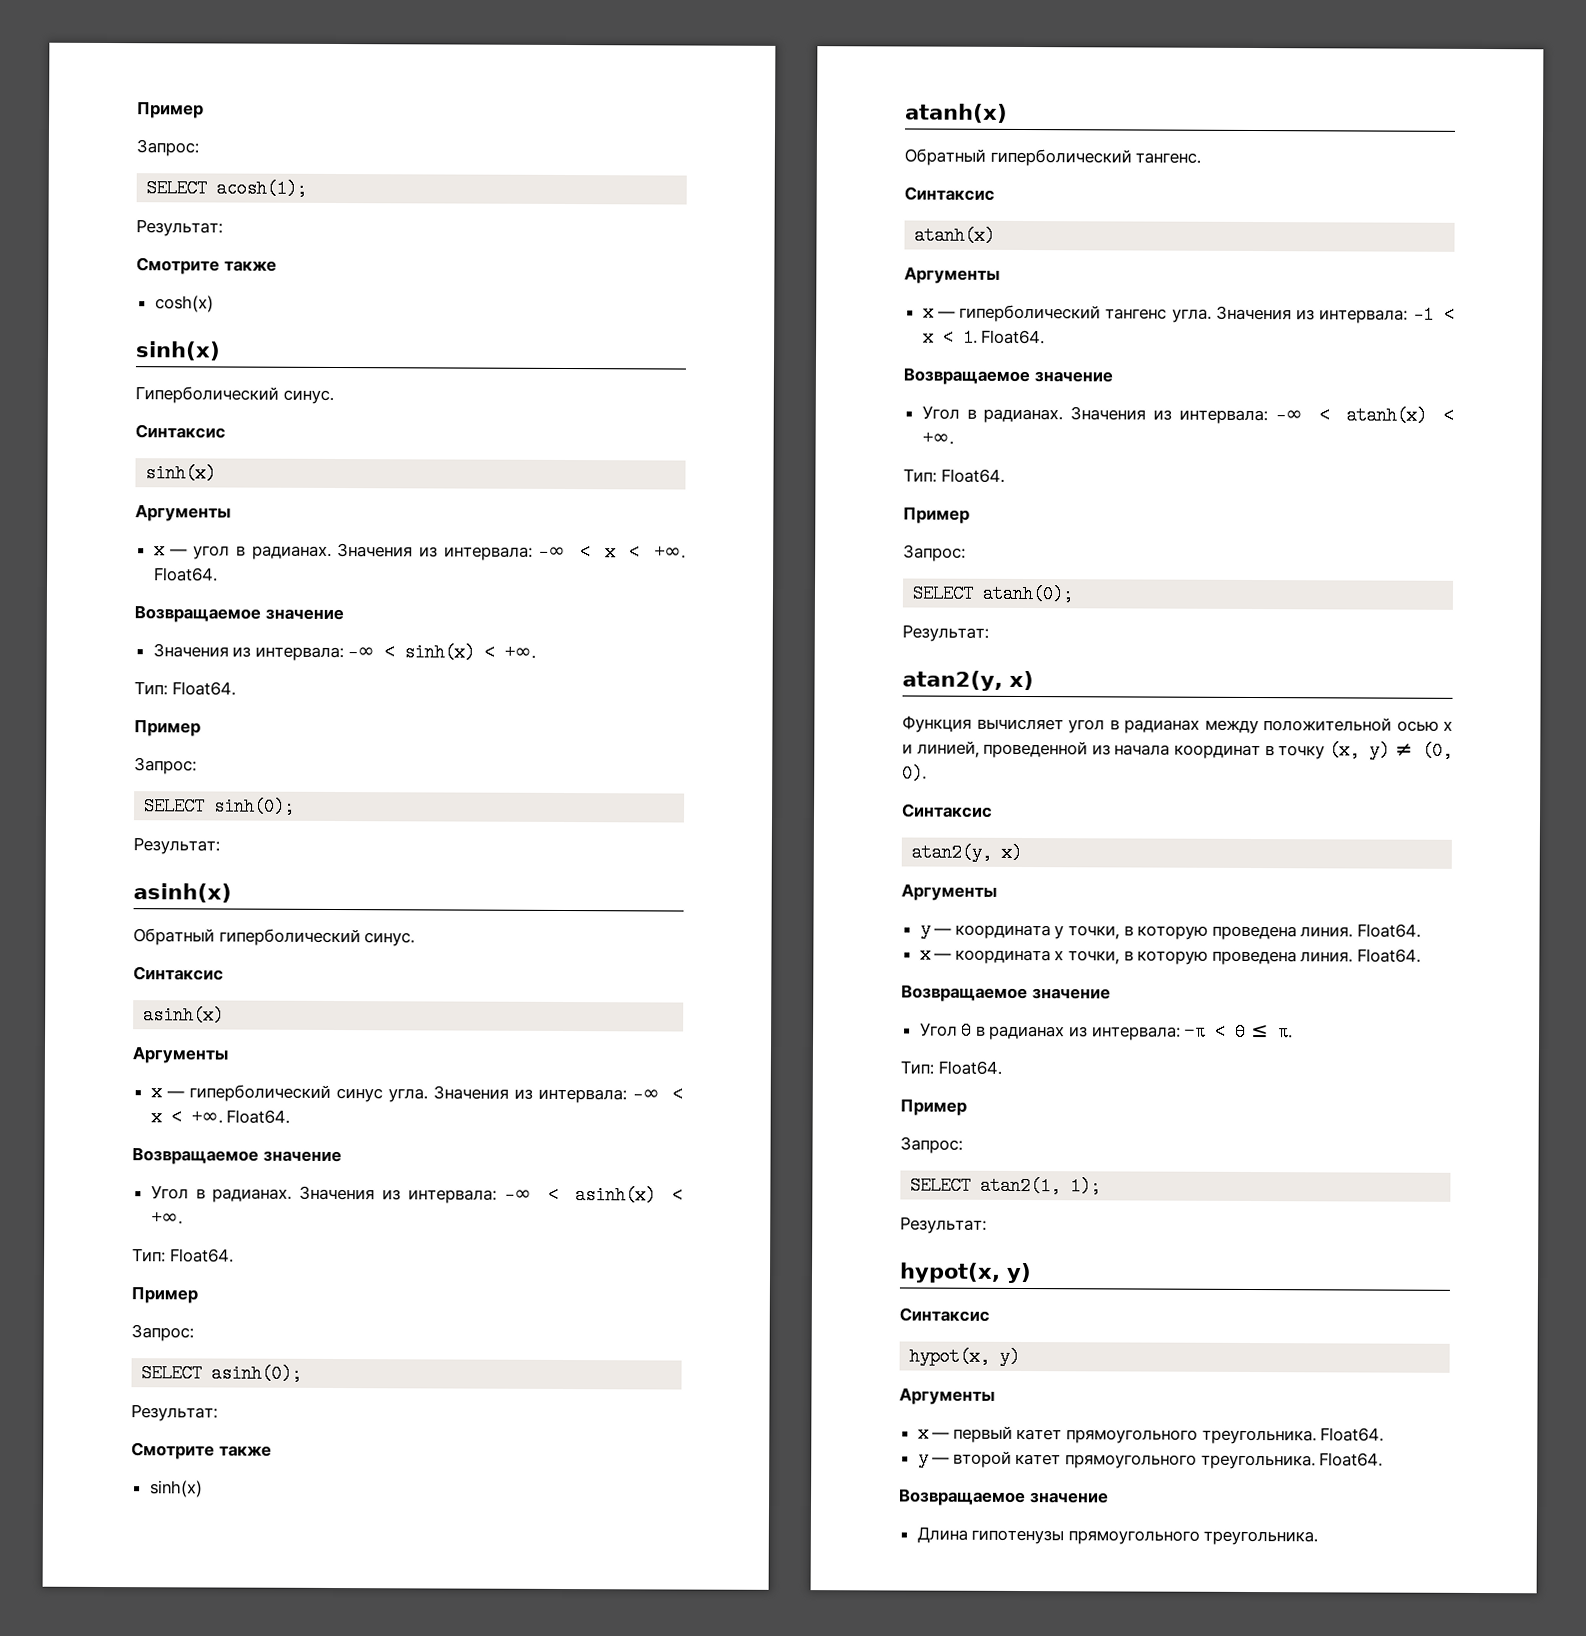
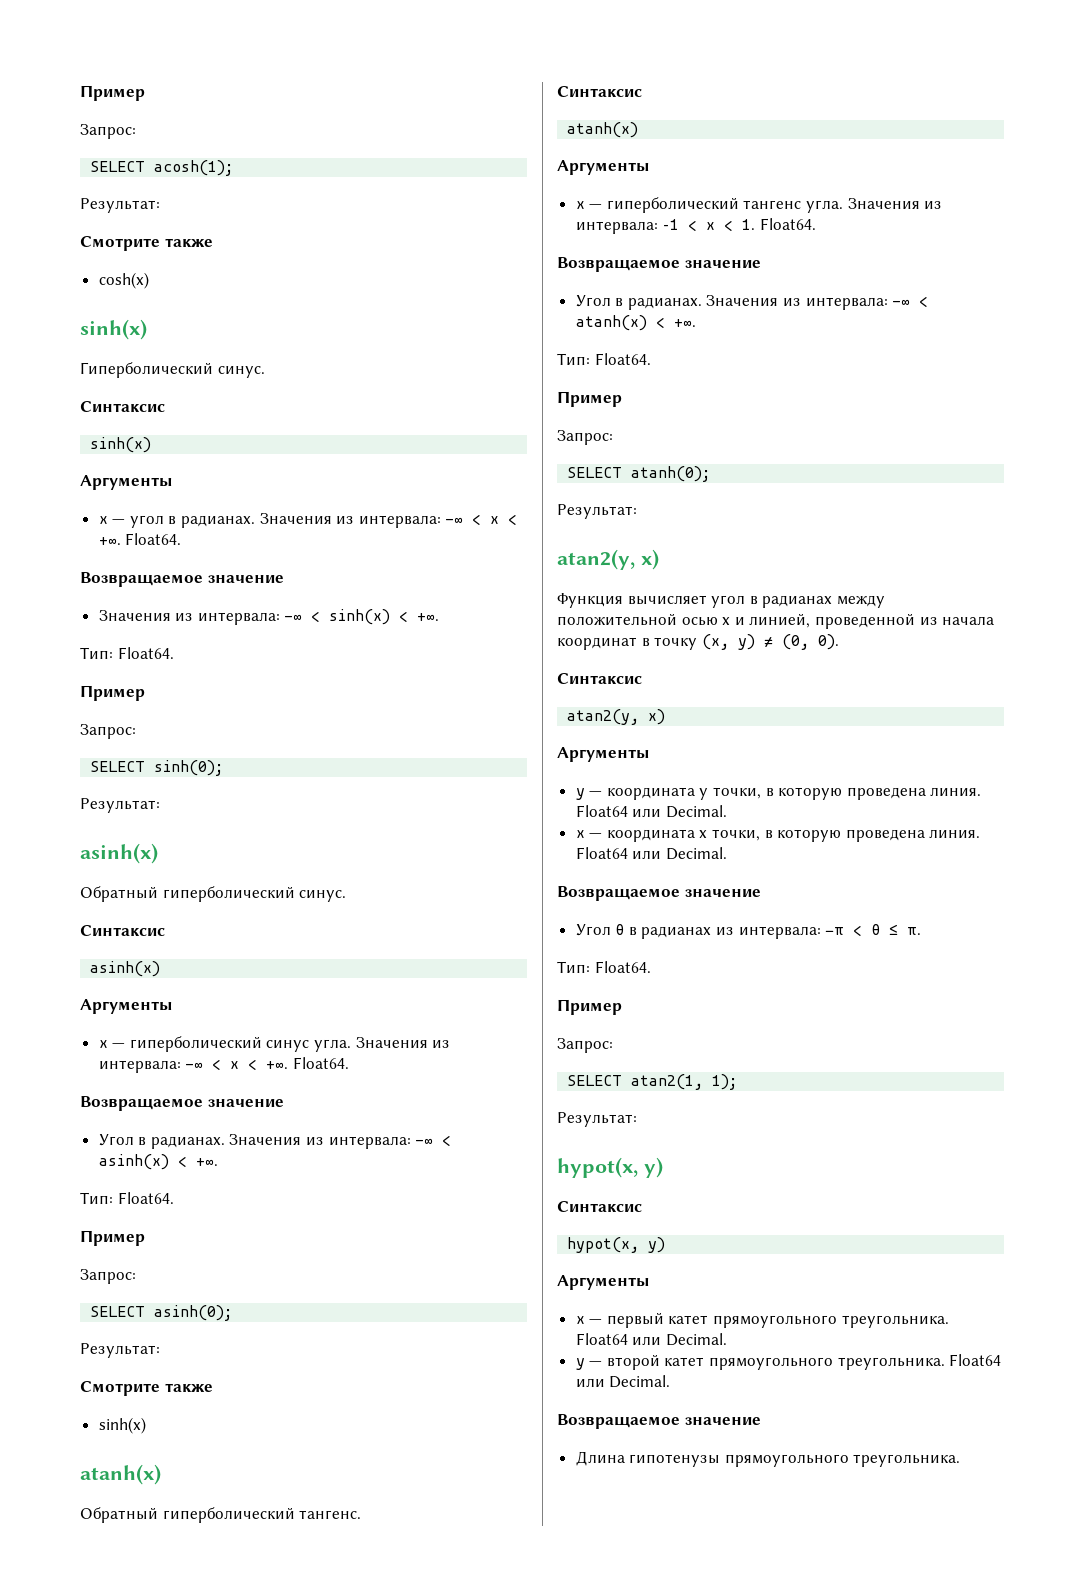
- y — координата y точки, в которую проведена линия. Float64.
+ y — координата y точки, в которую проведена линия. Float64 или Decimal.
- x — координата х точки, в которую проведена линия. Float64.
+ x — координата х точки, в которую проведена линия. Float64 или Decimal.
- x — первый катет прямоугольного треугольника. Float64.
+ x — первый катет прямоугольного треугольника. Float64 или Decimal.
- y — второй катет прямоугольного треугольника. Float64.
+ y — второй катет прямоугольного треугольника. Float64 или Decimal.

